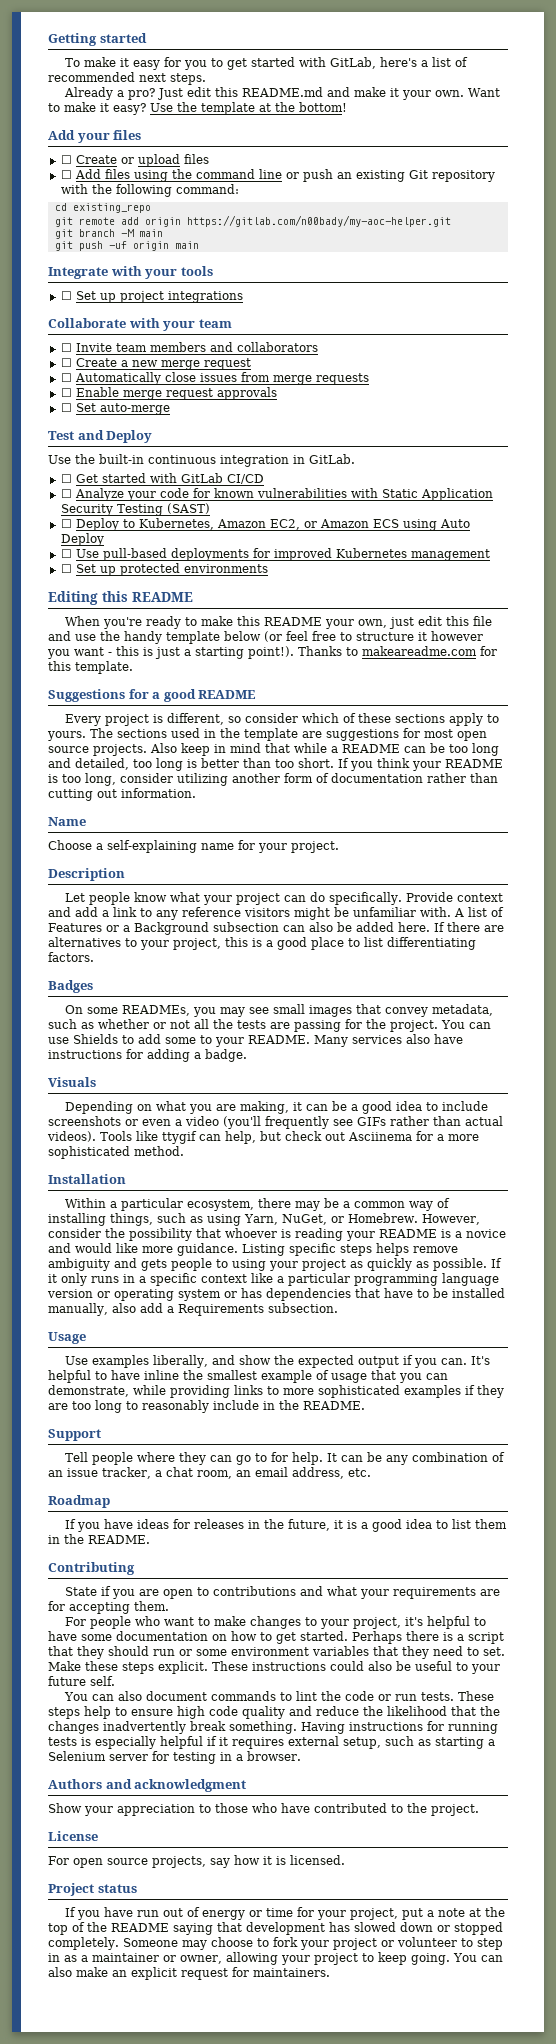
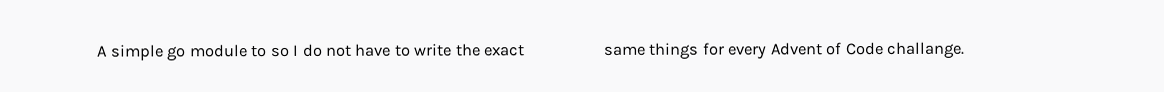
- Getting started
- To make it easy for you to get started with GitLab, here's a list of recommended next steps.
- Already a pro? Just edit this README.md and make it your own. Want to make it easy? Use the template at the bottom!
- Add your files
- ☐ Create or upload files
- ☐ Add files using the command line or push an existing Git repository with the following command:
- cd existing_repo
- git remote add origin https://gitlab.com/n00bady/my-aoc-helper.git
- git branch -M main
- git push -uf origin main
- Integrate with your tools
- ☐ Set up project integrations
- Collaborate with your team
- ☐ Invite team members and collaborators
- ☐ Create a new merge request
- ☐ Automatically close issues from merge requests
- ☐ Enable merge request approvals
- ☐ Set auto-merge
- Test and Deploy
- Use the built-in continuous integration in GitLab.
- ☐ Get started with GitLab CI/CD
- ☐ Analyze your code for known vulnerabilities with Static Application Security Testing (SAST)
- ☐ Deploy to Kubernetes, Amazon EC2, or Amazon ECS using Auto Deploy
- ☐ Use pull-based deployments for improved Kubernetes management
- ☐ Set up protected environments
- Editing this README
- When you're ready to make this README your own, just edit this file and use the handy template below (or feel free to structure it however you want - this is just a starting point!). Thanks to makeareadme.com for this template.
- Suggestions for a good README
- Every project is different, so consider which of these sections apply to yours. The sections used in the template are suggestions for most open source projects. Also keep in mind that while a README can be too long and detailed, too long is better than too short. If you think your README is too long, consider utilizing another form of documentation rather than cutting out information.
- Name
- Choose a self-explaining name for your project.
- Description
- Let people know what your project can do specifically. Provide context and add a link to any reference visitors might be unfamiliar with. A list of Features or a Background subsection can also be added here. If there are alternatives to your project, this is a good place to list differentiating factors.
- Badges
- On some READMEs, you may see small images that convey metadata, such as whether or not all the tests are passing for the project. You can use Shields to add some to your README. Many services also have instructions for adding a badge.
- Visuals
- Depending on what you are making, it can be a good idea to include screenshots or even a video (you'll frequently see GIFs rather than actual videos). Tools like ttygif can help, but check out Asciinema for a more sophisticated method.
- Installation
- Within a particular ecosystem, there may be a common way of installing things, such as using Yarn, NuGet, or Homebrew. However, consider the possibility that whoever is reading your README is a novice and would like more guidance. Listing specific steps helps remove ambiguity and gets people to using your project as quickly as possible. If it only runs in a specific context like a particular programming language version or operating system or has dependencies that have to be installed manually, also add a Requirements subsection.
- Usage
- Use examples liberally, and show the expected output if you can. It's helpful to have inline the smallest example of usage that you can demonstrate, while providing links to more sophisticated examples if they are too long to reasonably include in the README.
- Support
- Tell people where they can go to for help. It can be any combination of an issue tracker, a chat room, an email address, etc.
- Roadmap
- If you have ideas for releases in the future, it is a good idea to list them in the README.
- Contributing
- State if you are open to contributions and what your requirements are for accepting them.
- For people who want to make changes to your project, it's helpful to have some documentation on how to get started. Perhaps there is a script that they should run or some environment variables that they need to set. Make these steps explicit. These instructions could also be useful to your future self.
- You can also document commands to lint the code or run tests. These steps help to ensure high code quality and reduce the likelihood that the changes inadvertently break something. Having instructions for running tests is especially helpful if it requires external setup, such as starting a Selenium server for testing in a browser.
- Authors and acknowledgment
- Show your appreciation to those who have contributed to the project.
- License
- For open source projects, say how it is licensed.
- Project status
- If you have run out of energy or time for your project, put a note at the top of the README saying that development has slowed down or stopped completely. Someone may choose to fork your project or volunteer to step in as a maintainer or owner, allowing your project to keep going. You can also make an explicit request for maintainers.
+ A simple go module to so I do not have to write the exact same things for every Advent of Code challange.

